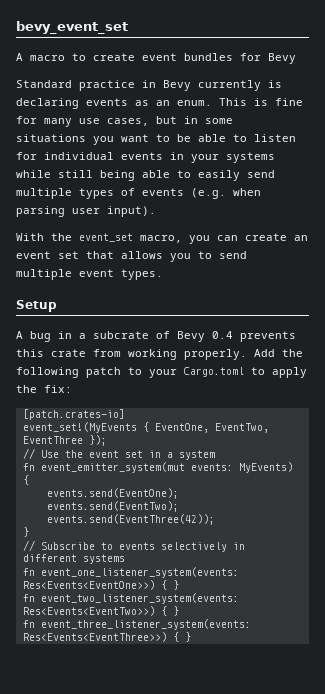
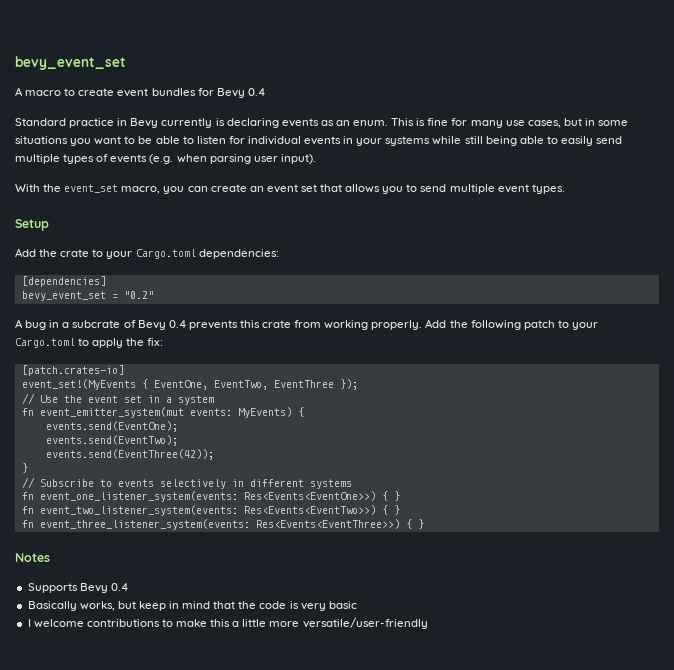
- A macro to create event bundles for Bevy
+ A macro to create event bundles for Bevy 0.4
+ Add the crate to your Cargo.toml dependencies:
+ [dependencies]
+ bevy_event_set = "0.2"
+ Notes
+ Supports Bevy 0.4
+ Basically works, but keep in mind that the code is very basic
+ I welcome contributions to make this a little more versatile/user-friendly

